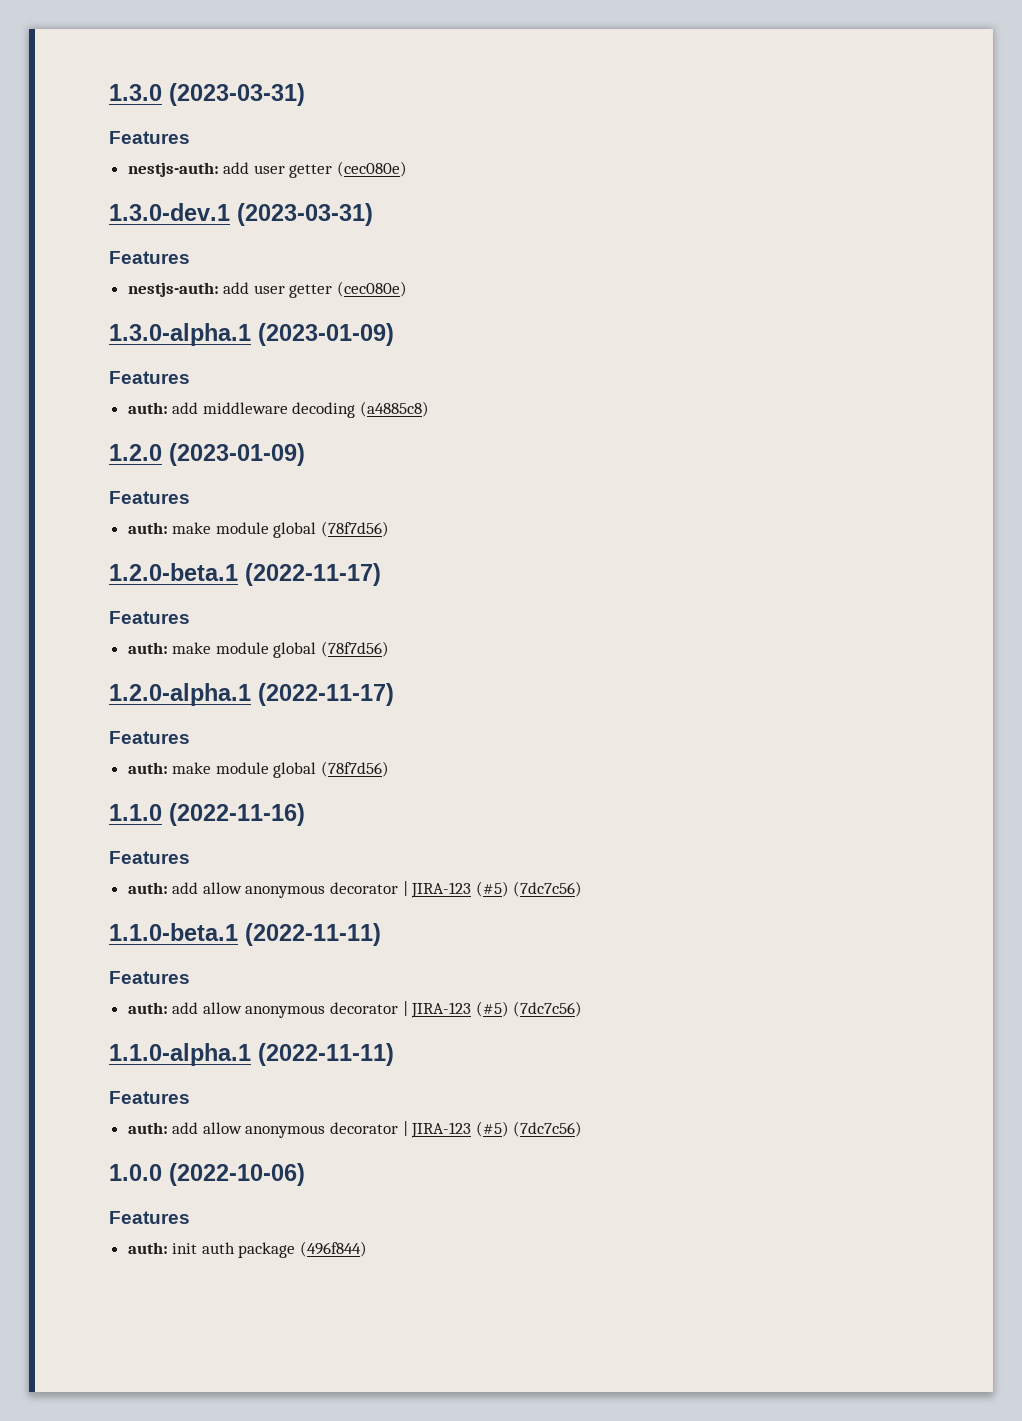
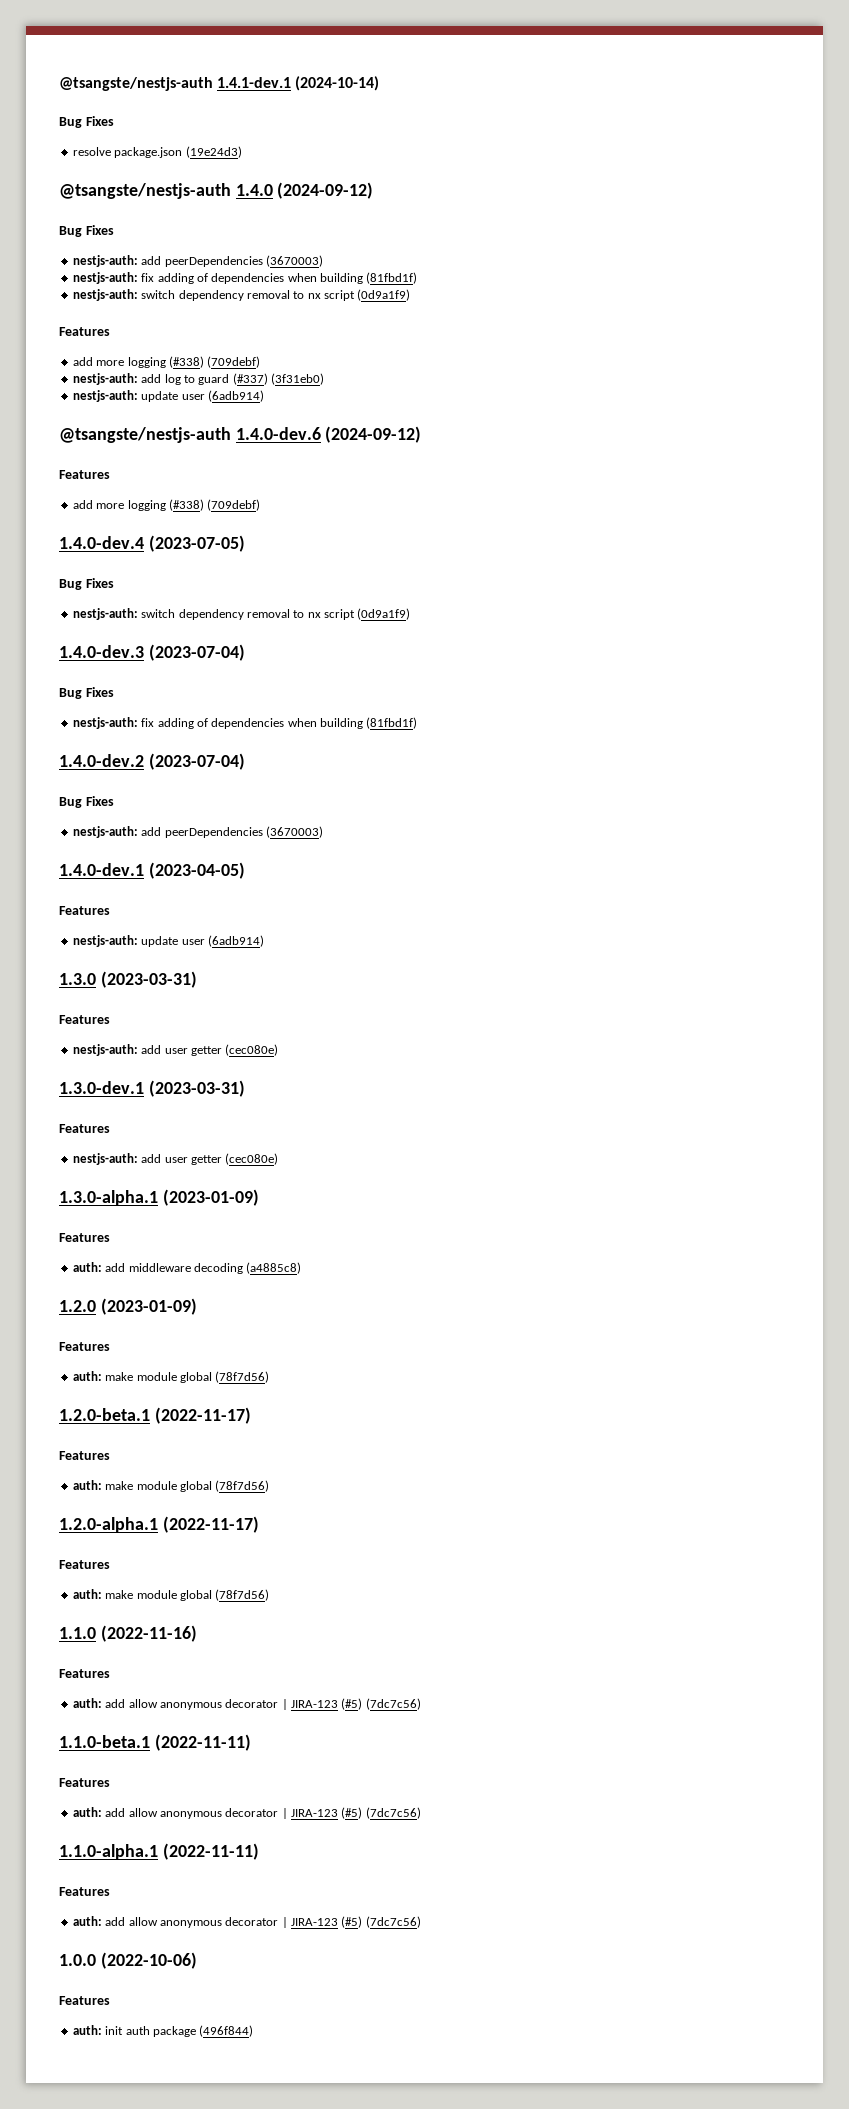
+ @tsangste/nestjs-auth 1.4.1-dev.1 (2024-10-14)
+ Bug Fixes
+ resolve package.json (19e24d3)
+ @tsangste/nestjs-auth 1.4.0 (2024-09-12)
+ Bug Fixes
+ nestjs-auth: add peerDependencies (3670003)
+ nestjs-auth: fix adding of dependencies when building (81fbd1f)
+ nestjs-auth: switch dependency removal to nx script (0d9a1f9)
+ Features
+ add more logging (#338) (709debf)
+ nestjs-auth: add log to guard (#337) (3f31eb0)
+ nestjs-auth: update user (6adb914)
+ @tsangste/nestjs-auth 1.4.0-dev.6 (2024-09-12)
+ Features
+ add more logging (#338) (709debf)
+ 1.4.0-dev.4 (2023-07-05)
+ Bug Fixes
+ nestjs-auth: switch dependency removal to nx script (0d9a1f9)
+ 1.4.0-dev.3 (2023-07-04)
+ Bug Fixes
+ nestjs-auth: fix adding of dependencies when building (81fbd1f)
+ 1.4.0-dev.2 (2023-07-04)
+ Bug Fixes
+ nestjs-auth: add peerDependencies (3670003)
+ 1.4.0-dev.1 (2023-04-05)
+ Features
+ nestjs-auth: update user (6adb914)

